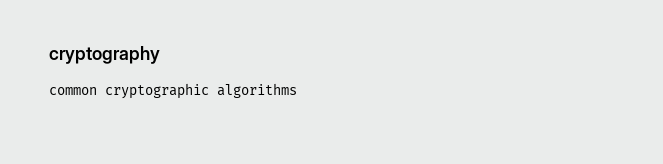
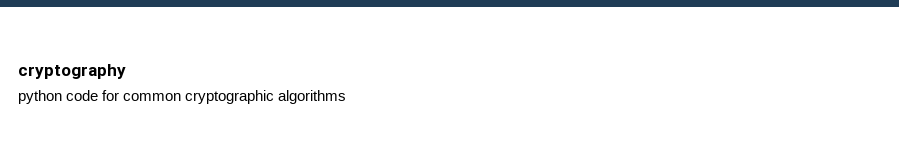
- common cryptographic algorithms
+ python code for common cryptographic algorithms

